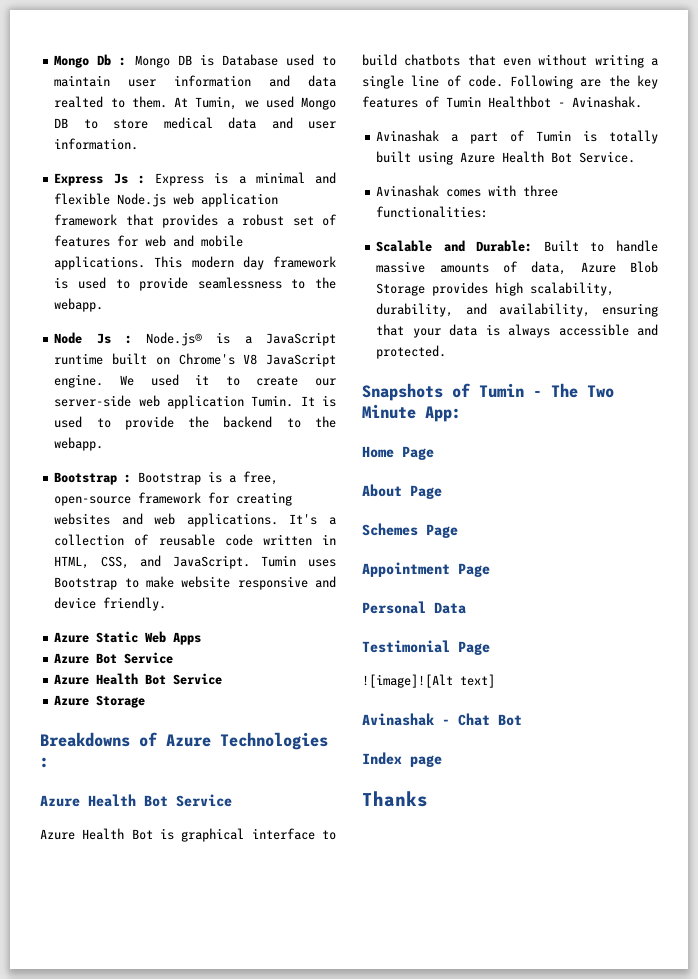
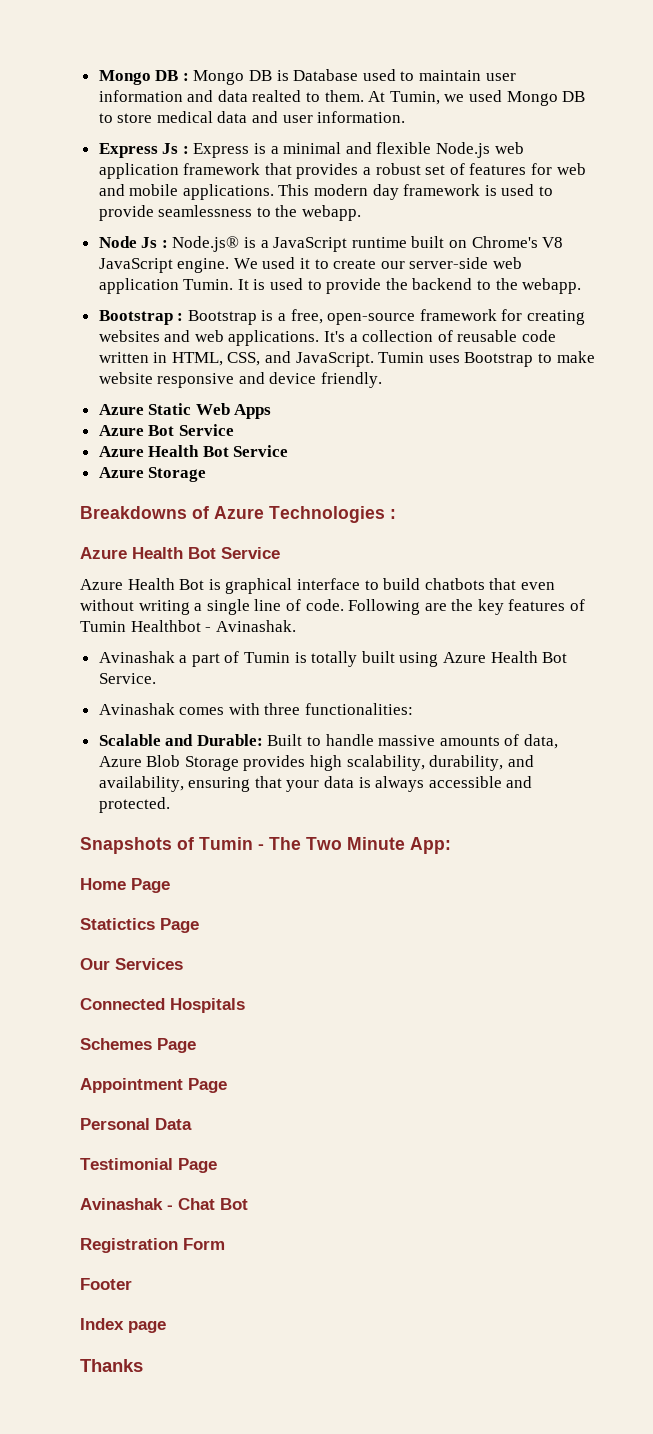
- Mongo Db : Mongo DB is Database used to maintain user information and data realted to them.
+ Mongo DB : Mongo DB is Database used to maintain user information and data realted to them.
- About Page
+ Statictics Page
+ Our Services
+ Connected Hospitals
- ![image]![Alt text]
+ Registration Form
+ Footer

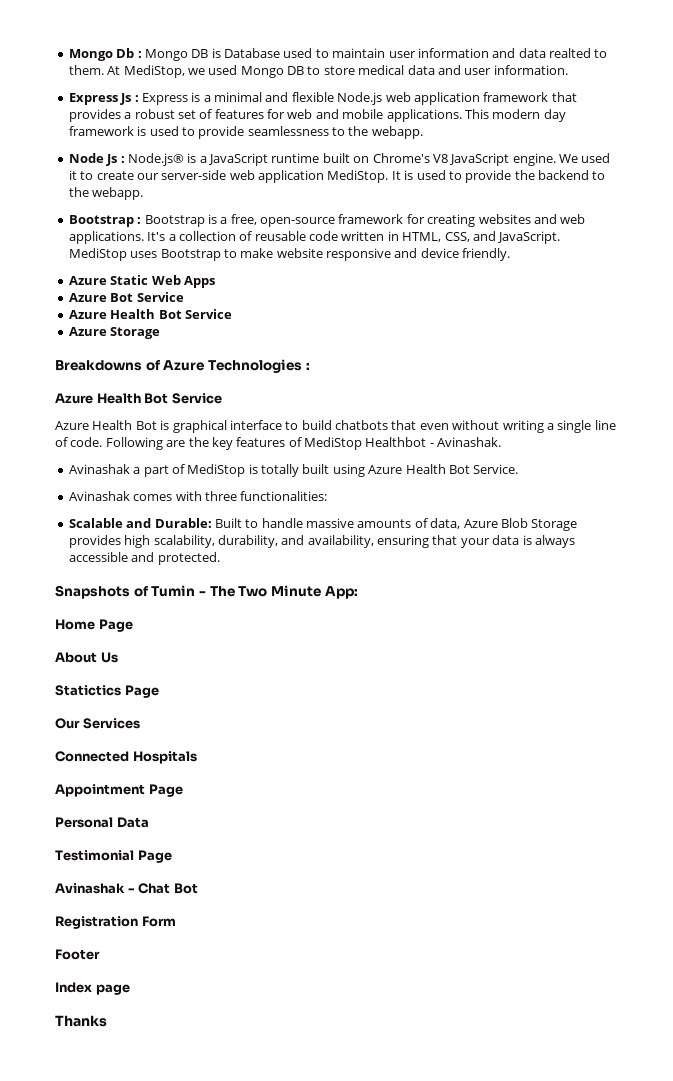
- Mongo DB : Mongo DB is Database used to maintain user information and data realted to them.
+ Mongo Db : Mongo DB is Database used to maintain user information and data realted to them.
- At Tumin, we used Mongo DB to store medical data and user information.
+ At MediStop, we used Mongo DB to store medical data and user information.
- We used it to create our server-side web application Tumin.
+ We used it to create our server-side web application MediStop.
- Tumin uses Bootstrap to make website responsive and device friendly.
+ MediStop uses Bootstrap to make website responsive and device friendly.
- Following are the key features of Tumin Healthbot - Avinashak.
+ Following are the key features of MediStop Healthbot - Avinashak.
- Avinashak a part of Tumin is totally built using Azure Health Bot Service.
+ Avinashak a part of MediStop is totally built using Azure Health Bot Service.
+ About Us
- Schemes Page

